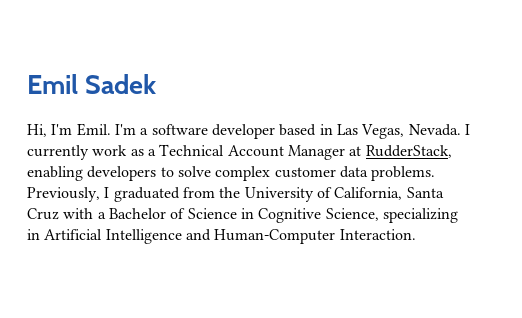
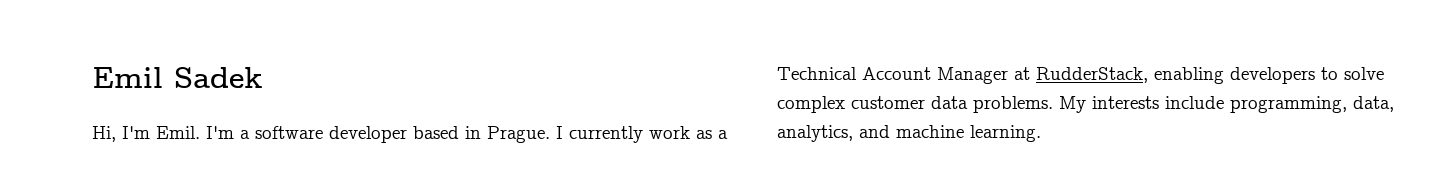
- I'm a software developer based in Las Vegas, Nevada.
+ I'm a software developer based in Prague.
- Previously, I graduated from the University of California, Santa Cruz with a Bachelor of Science in Cognitive Science, specializing in Artificial Intelligence and Human-Computer Interaction.
+ My interests include programming, data, analytics, and machine learning.

